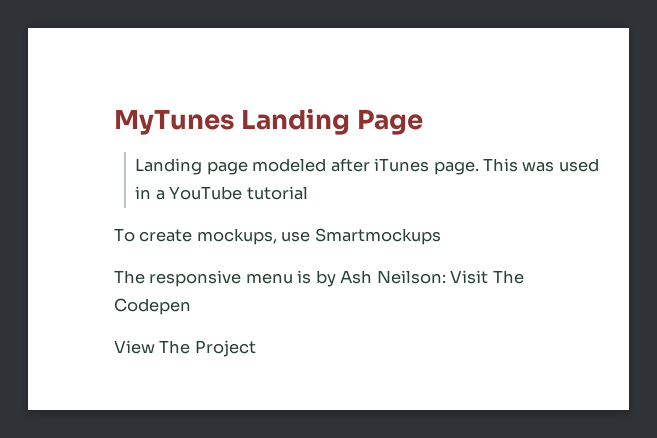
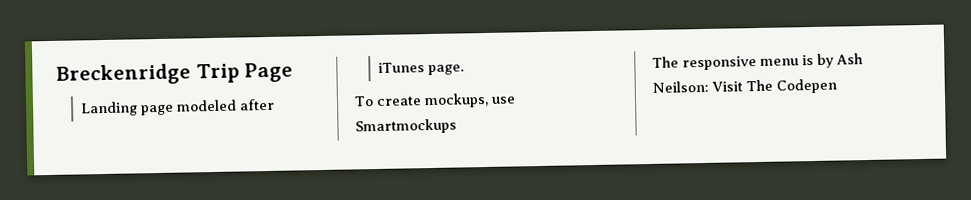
- MyTunes Landing Page
+ Breckenridge Trip Page
- This was used in a YouTube tutorial
- View The Project

